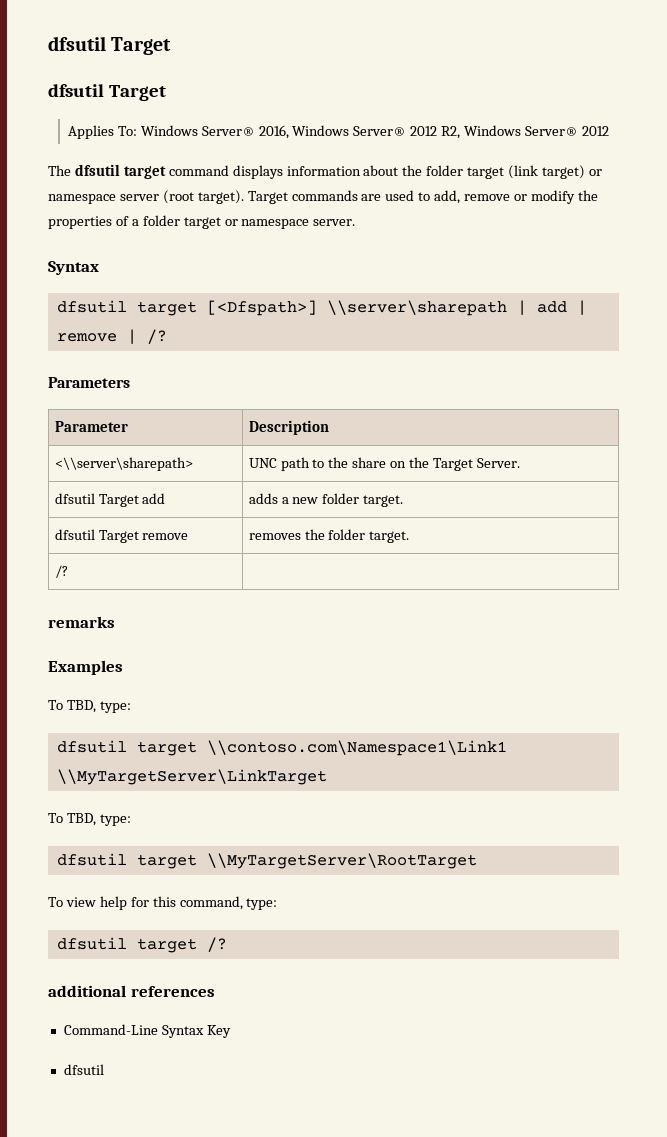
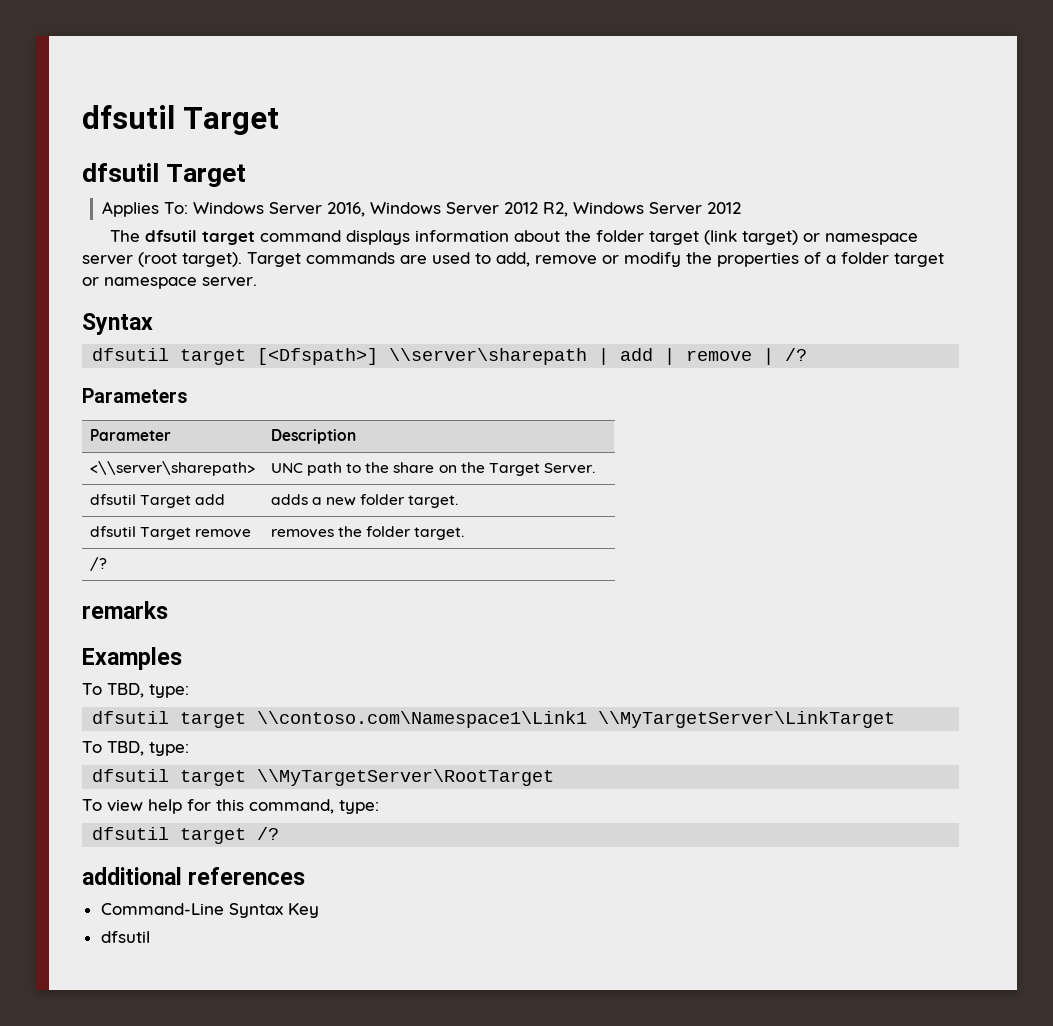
- Applies To: Windows Server® 2016, Windows Server® 2012 R2, Windows Server® 2012
+ Applies To: Windows Server 2016, Windows Server 2012 R2, Windows Server 2012

